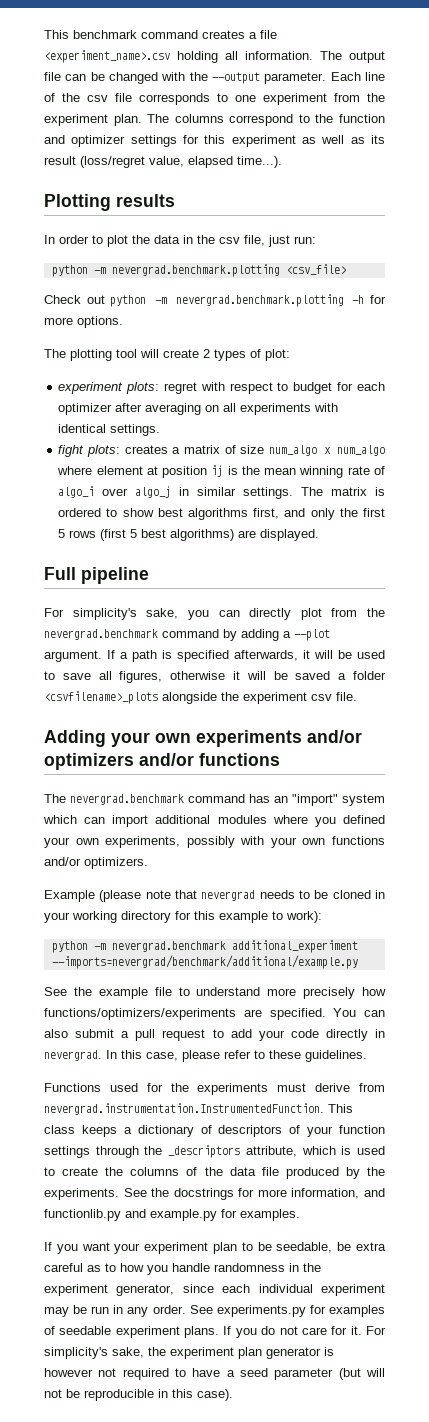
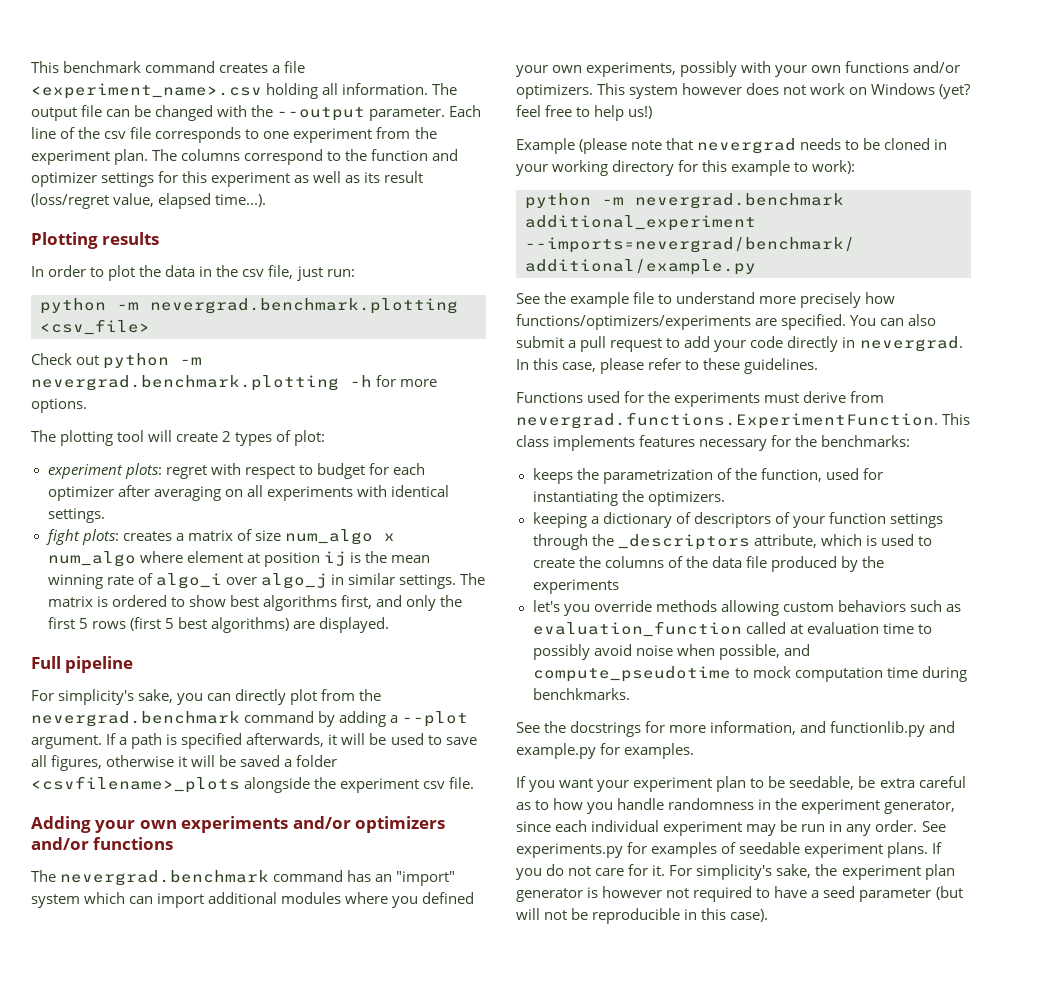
+ This system however does not work on Windows (yet? feel free to help us!)
- Functions used for the experiments must derive from nevergrad.instrumentation.InstrumentedFunction. This class keeps a dictionary of descriptors of your function settings through the _descriptors attribute, which is used to create the columns of the data file produced by the experiments. See the docstrings for more information, and functionlib.py and example.py for examples.
+ Functions used for the experiments must derive from nevergrad.functions.ExperimentFunction. This class implements features necessary for the benchmarks:
+ keeps the parametrization of the function, used for instantiating the optimizers.
+ keeping a dictionary of descriptors of your function settings through the _descriptors attribute, which is used to create the columns of the data file produced by the experiments
+ let's you override methods allowing custom behaviors such as evaluation_function called at evaluation time to possibly avoid noise when possible, and compute_pseudotime to mock computation time during benchkmarks.
+ See the docstrings for more information, and functionlib.py and example.py for examples.

